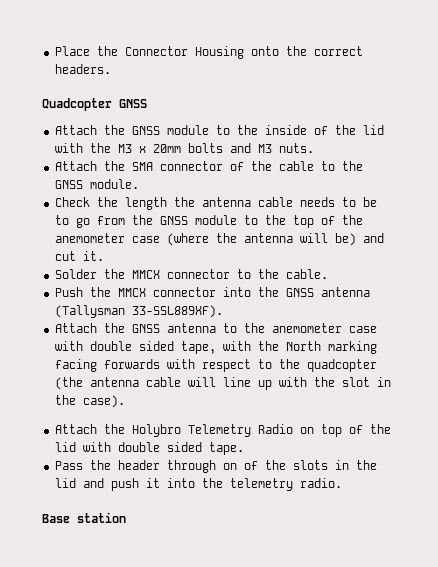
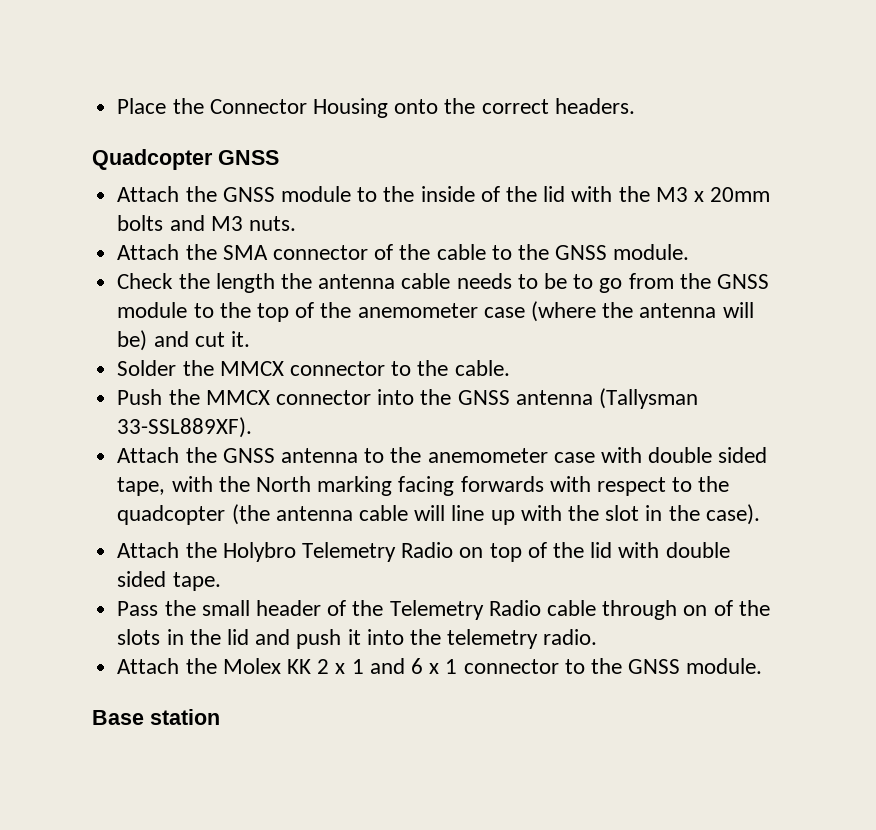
- Pass the header through on of the slots in the lid and push it into the telemetry radio.
+ Pass the small header of the Telemetry Radio cable through on of the slots in the lid and push it into the telemetry radio.
+ Attach the Molex KK 2 x 1 and 6 x 1 connector to the GNSS module.

